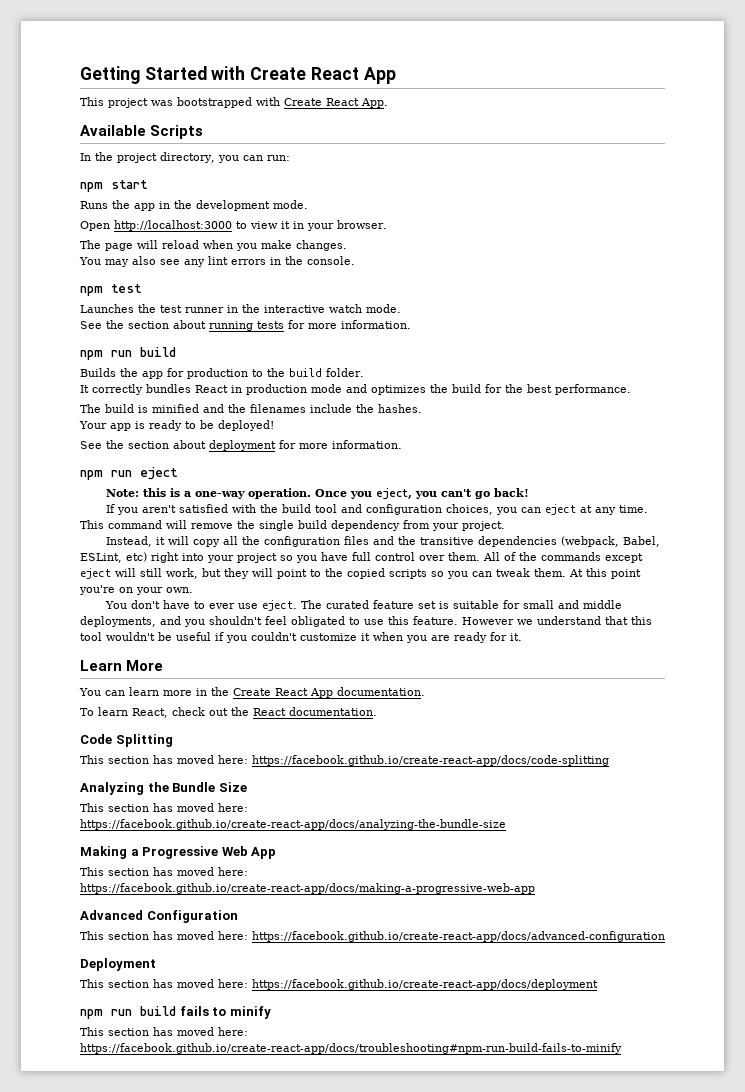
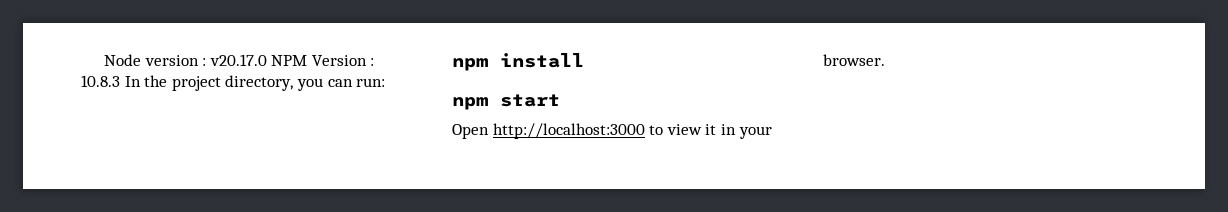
- Getting Started with Create React App
- This project was bootstrapped with Create React App.
- Available Scripts
- In the project directory, you can run:
+ Node version : v20.17.0 NPM Version : 10.8.3 In the project directory, you can run:
+ npm install
- Runs the app in the development mode.
- The page will reload when you make changes.
- You may also see any lint errors in the console.
- npm test
- Launches the test runner in the interactive watch mode.
- See the section about running tests for more information.
- npm run build
- Builds the app for production to the build folder.
- It correctly bundles React in production mode and optimizes the build for the best performance.
- The build is minified and the filenames include the hashes.
- Your app is ready to be deployed!
- See the section about deployment for more information.
- npm run eject
- Note: this is a one-way operation. Once you eject, you can't go back!
- If you aren't satisfied with the build tool and configuration choices, you can eject at any time. This command will remove the single build dependency from your project.
- Instead, it will copy all the configuration files and the transitive dependencies (webpack, Babel, ESLint, etc) right into your project so you have full control over them. All of the commands except eject will still work, but they will point to the copied scripts so you can tweak them. At this point you're on your own.
- You don't have to ever use eject. The curated feature set is suitable for small and middle deployments, and you shouldn't feel obligated to use this feature. However we understand that this tool wouldn't be useful if you couldn't customize it when you are ready for it.
- Learn More
- You can learn more in the Create React App documentation.
- To learn React, check out the React documentation.
- Code Splitting
- This section has moved here: https://facebook.github.io/create-react-app/docs/code-splitting
- Analyzing the Bundle Size
- This section has moved here: https://facebook.github.io/create-react-app/docs/analyzing-the-bundle-size
- Making a Progressive Web App
- This section has moved here: https://facebook.github.io/create-react-app/docs/making-a-progressive-web-app
- Advanced Configuration
- This section has moved here: https://facebook.github.io/create-react-app/docs/advanced-configuration
- Deployment
- This section has moved here: https://facebook.github.io/create-react-app/docs/deployment
- npm run build fails to minify
- This section has moved here: https://facebook.github.io/create-react-app/docs/troubleshooting#npm-run-build-fails-to-minify

